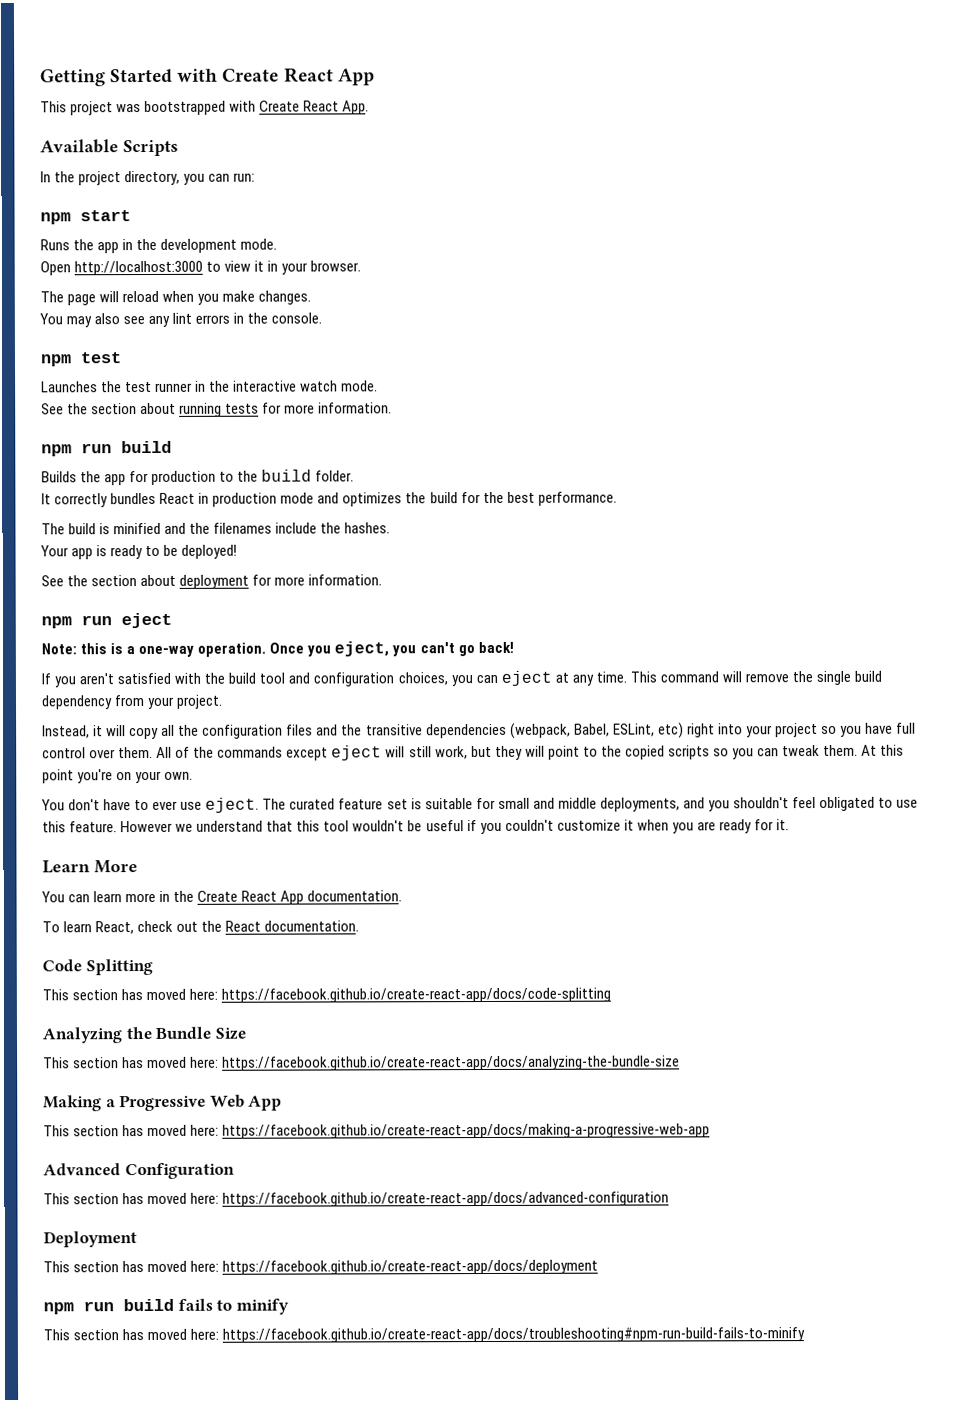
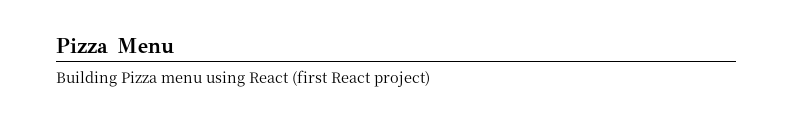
- Getting Started with Create React App
- This project was bootstrapped with Create React App.
- Available Scripts
- In the project directory, you can run:
- npm start
- Runs the app in the development mode.
- Open http://localhost:3000 to view it in your browser.
- The page will reload when you make changes.
- You may also see any lint errors in the console.
- npm test
- Launches the test runner in the interactive watch mode.
- See the section about running tests for more information.
- npm run build
- Builds the app for production to the build folder.
- It correctly bundles React in production mode and optimizes the build for the best performance.
- The build is minified and the filenames include the hashes.
- Your app is ready to be deployed!
- See the section about deployment for more information.
- npm run eject
- Note: this is a one-way operation. Once you eject, you can't go back!
- If you aren't satisfied with the build tool and configuration choices, you can eject at any time. This command will remove the single build dependency from your project.
- Instead, it will copy all the configuration files and the transitive dependencies (webpack, Babel, ESLint, etc) right into your project so you have full control over them. All of the commands except eject will still work, but they will point to the copied scripts so you can tweak them. At this point you're on your own.
- You don't have to ever use eject. The curated feature set is suitable for small and middle deployments, and you shouldn't feel obligated to use this feature. However we understand that this tool wouldn't be useful if you couldn't customize it when you are ready for it.
- Learn More
- You can learn more in the Create React App documentation.
- To learn React, check out the React documentation.
- Code Splitting
- This section has moved here: https://facebook.github.io/create-react-app/docs/code-splitting
- Analyzing the Bundle Size
- This section has moved here: https://facebook.github.io/create-react-app/docs/analyzing-the-bundle-size
- Making a Progressive Web App
- This section has moved here: https://facebook.github.io/create-react-app/docs/making-a-progressive-web-app
- Advanced Configuration
- This section has moved here: https://facebook.github.io/create-react-app/docs/advanced-configuration
- Deployment
- This section has moved here: https://facebook.github.io/create-react-app/docs/deployment
- npm run build fails to minify
- This section has moved here: https://facebook.github.io/create-react-app/docs/troubleshooting#npm-run-build-fails-to-minify
+ Pizza Menu
+ Building Pizza menu using React (first React project)

